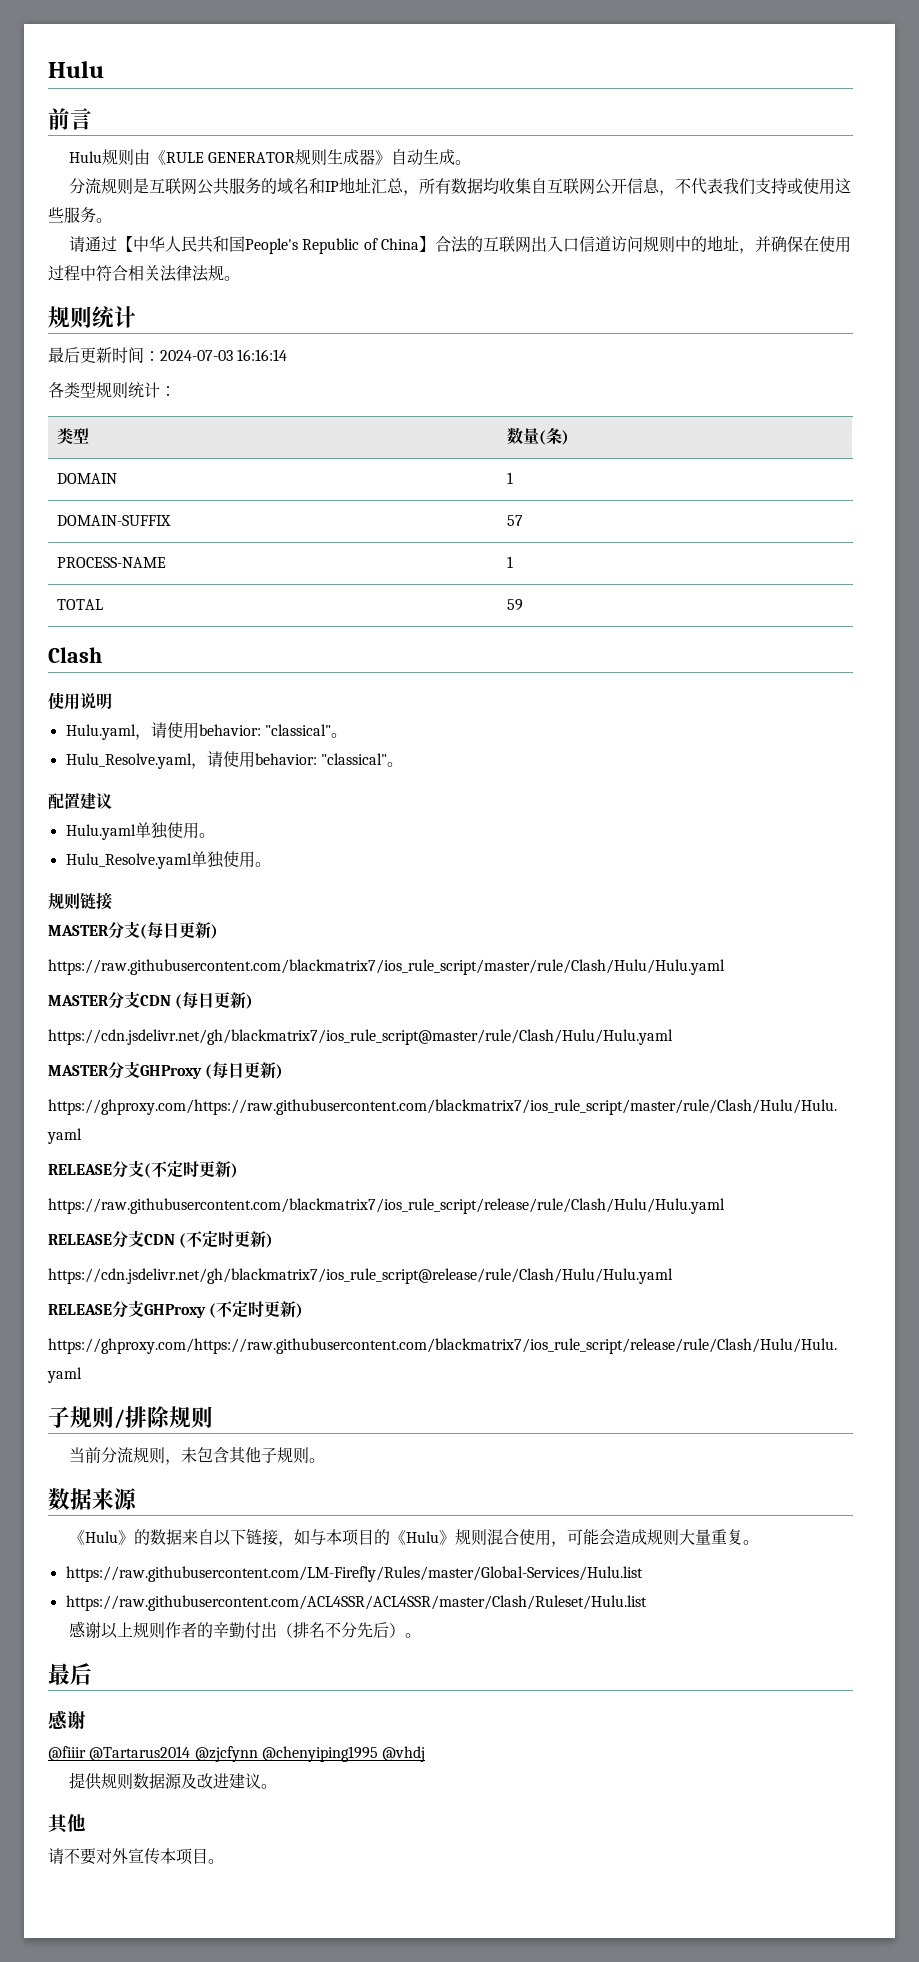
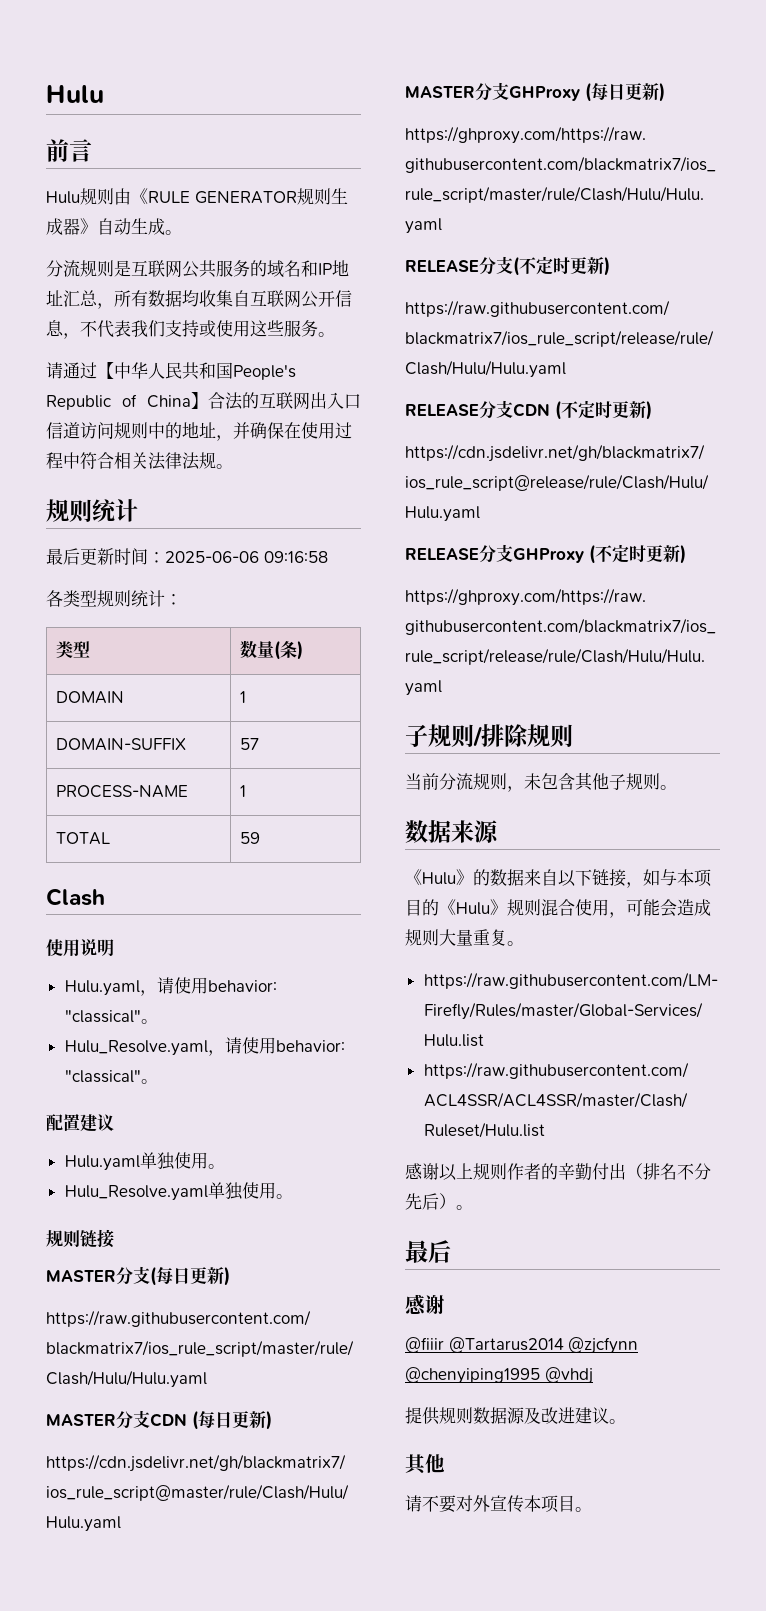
- 最后更新时间：2024-07-03 16:16:14
+ 最后更新时间：2025-06-06 09:16:58

